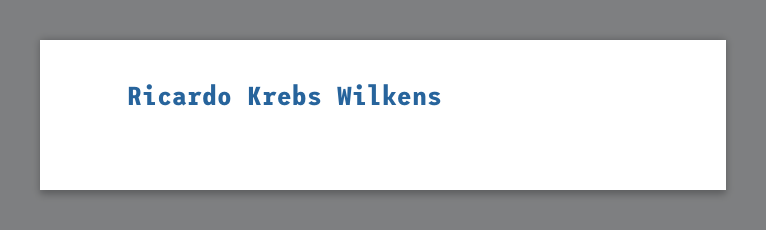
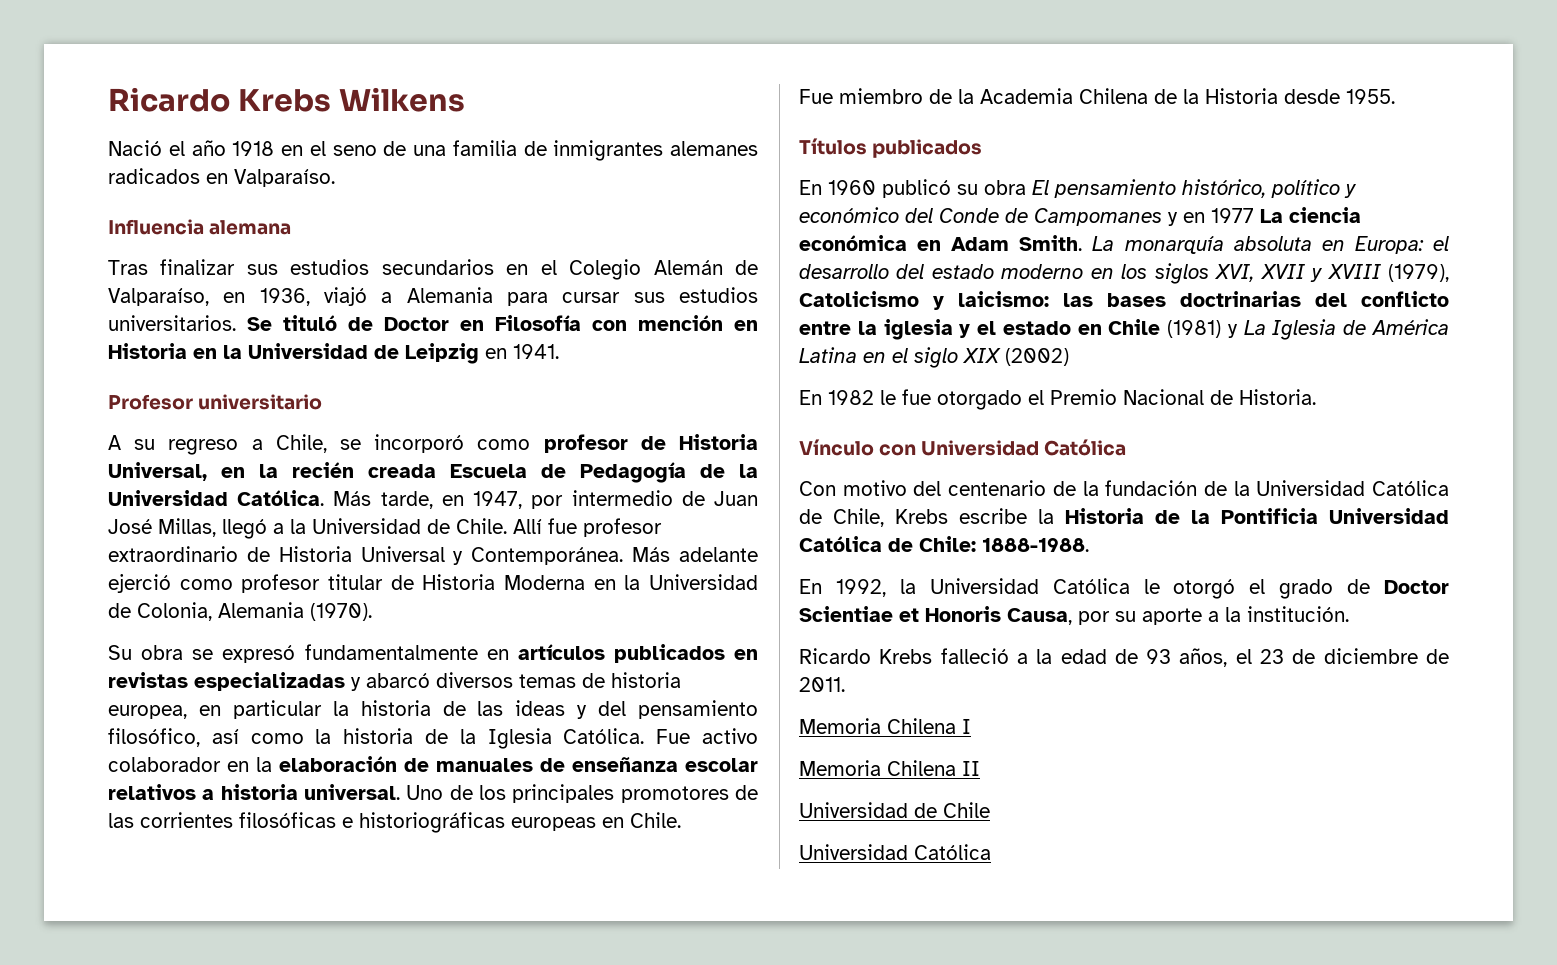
+ Nació el año 1918 en el seno de una familia de inmigrantes alemanes radicados en Valparaíso.
+ Influencia alemana
+ Tras finalizar sus estudios secundarios en el Colegio Alemán de Valparaíso, en 1936, viajó a Alemania para cursar sus estudios universitarios. Se tituló de Doctor en Filosofía con mención en Historia en la Universidad de Leipzig en 1941.
+ Profesor universitario
+ A su regreso a Chile, se incorporó como profesor de Historia Universal, en la recién creada Escuela de Pedagogía de la Universidad Católica. Más tarde, en 1947, por intermedio de Juan José Millas, llegó a la Universidad de Chile. Allí fue profesor extraordinario de Historia Universal y Contemporánea. Más adelante ejerció como profesor titular de Historia Moderna en la Universidad de Colonia, Alemania (1970).
+ Su obra se expresó fundamentalmente en artículos publicados en revistas especializadas y abarcó diversos temas de historia europea, en particular la historia de las ideas y del pensamiento filosófico, así como la historia de la Iglesia Católica. Fue activo colaborador en la elaboración de manuales de enseñanza escolar relativos a historia universal. Uno de los principales promotores de las corrientes filosóficas e historiográficas europeas en Chile.
+ Fue miembro de la Academia Chilena de la Historia desde 1955.
+ Títulos publicados
+ En 1960 publicó su obra El pensamiento histórico, político y económico del Conde de Campomanes y en 1977 La ciencia económica en Adam Smith. La monarquía absoluta en Europa: el desarrollo del estado moderno en los siglos XVI, XVII y XVIII (1979), Catolicismo y laicismo: las bases doctrinarias del conflicto entre la iglesia y el estado en Chile (1981) y La Iglesia de América Latina en el siglo XIX (2002)
+ En 1982 le fue otorgado el Premio Nacional de Historia.
+ Vínculo con Universidad Católica
+ Con motivo del centenario de la fundación de la Universidad Católica de Chile, Krebs escribe la Historia de la Pontificia Universidad Católica de Chile: 1888-1988.
+ En 1992, la Universidad Católica le otorgó el grado de Doctor Scientiae et Honoris Causa, por su aporte a la institución.
+ Ricardo Krebs falleció a la edad de 93 años, el 23 de diciembre de 2011.
+ Memoria Chilena I
+ Memoria Chilena II
+ Universidad de Chile
+ Universidad Católica

